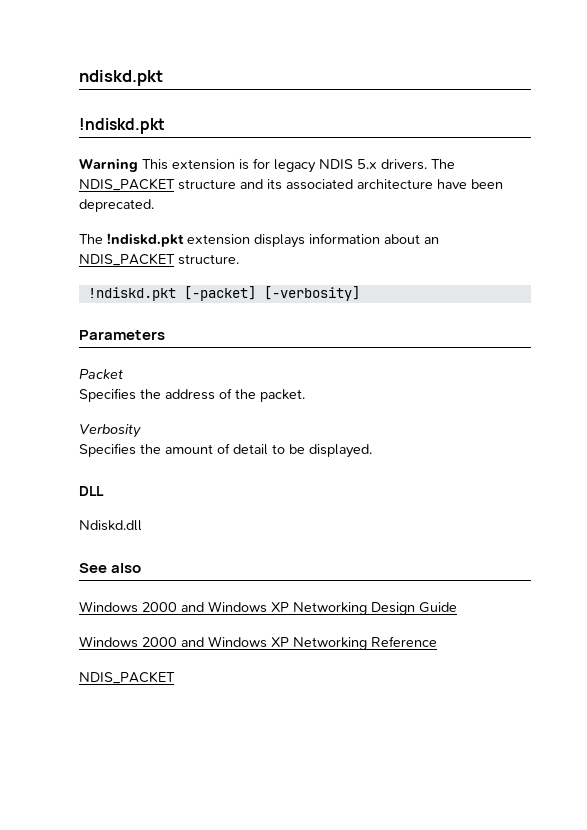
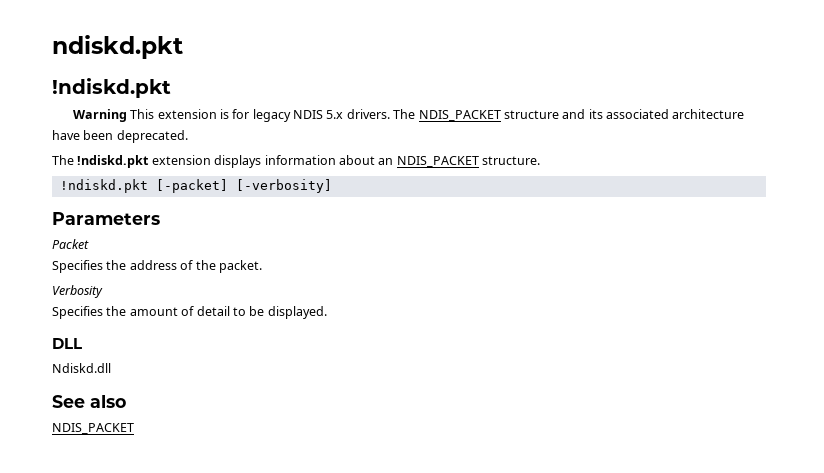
- Windows 2000 and Windows XP Networking Design Guide
- Windows 2000 and Windows XP Networking Reference

